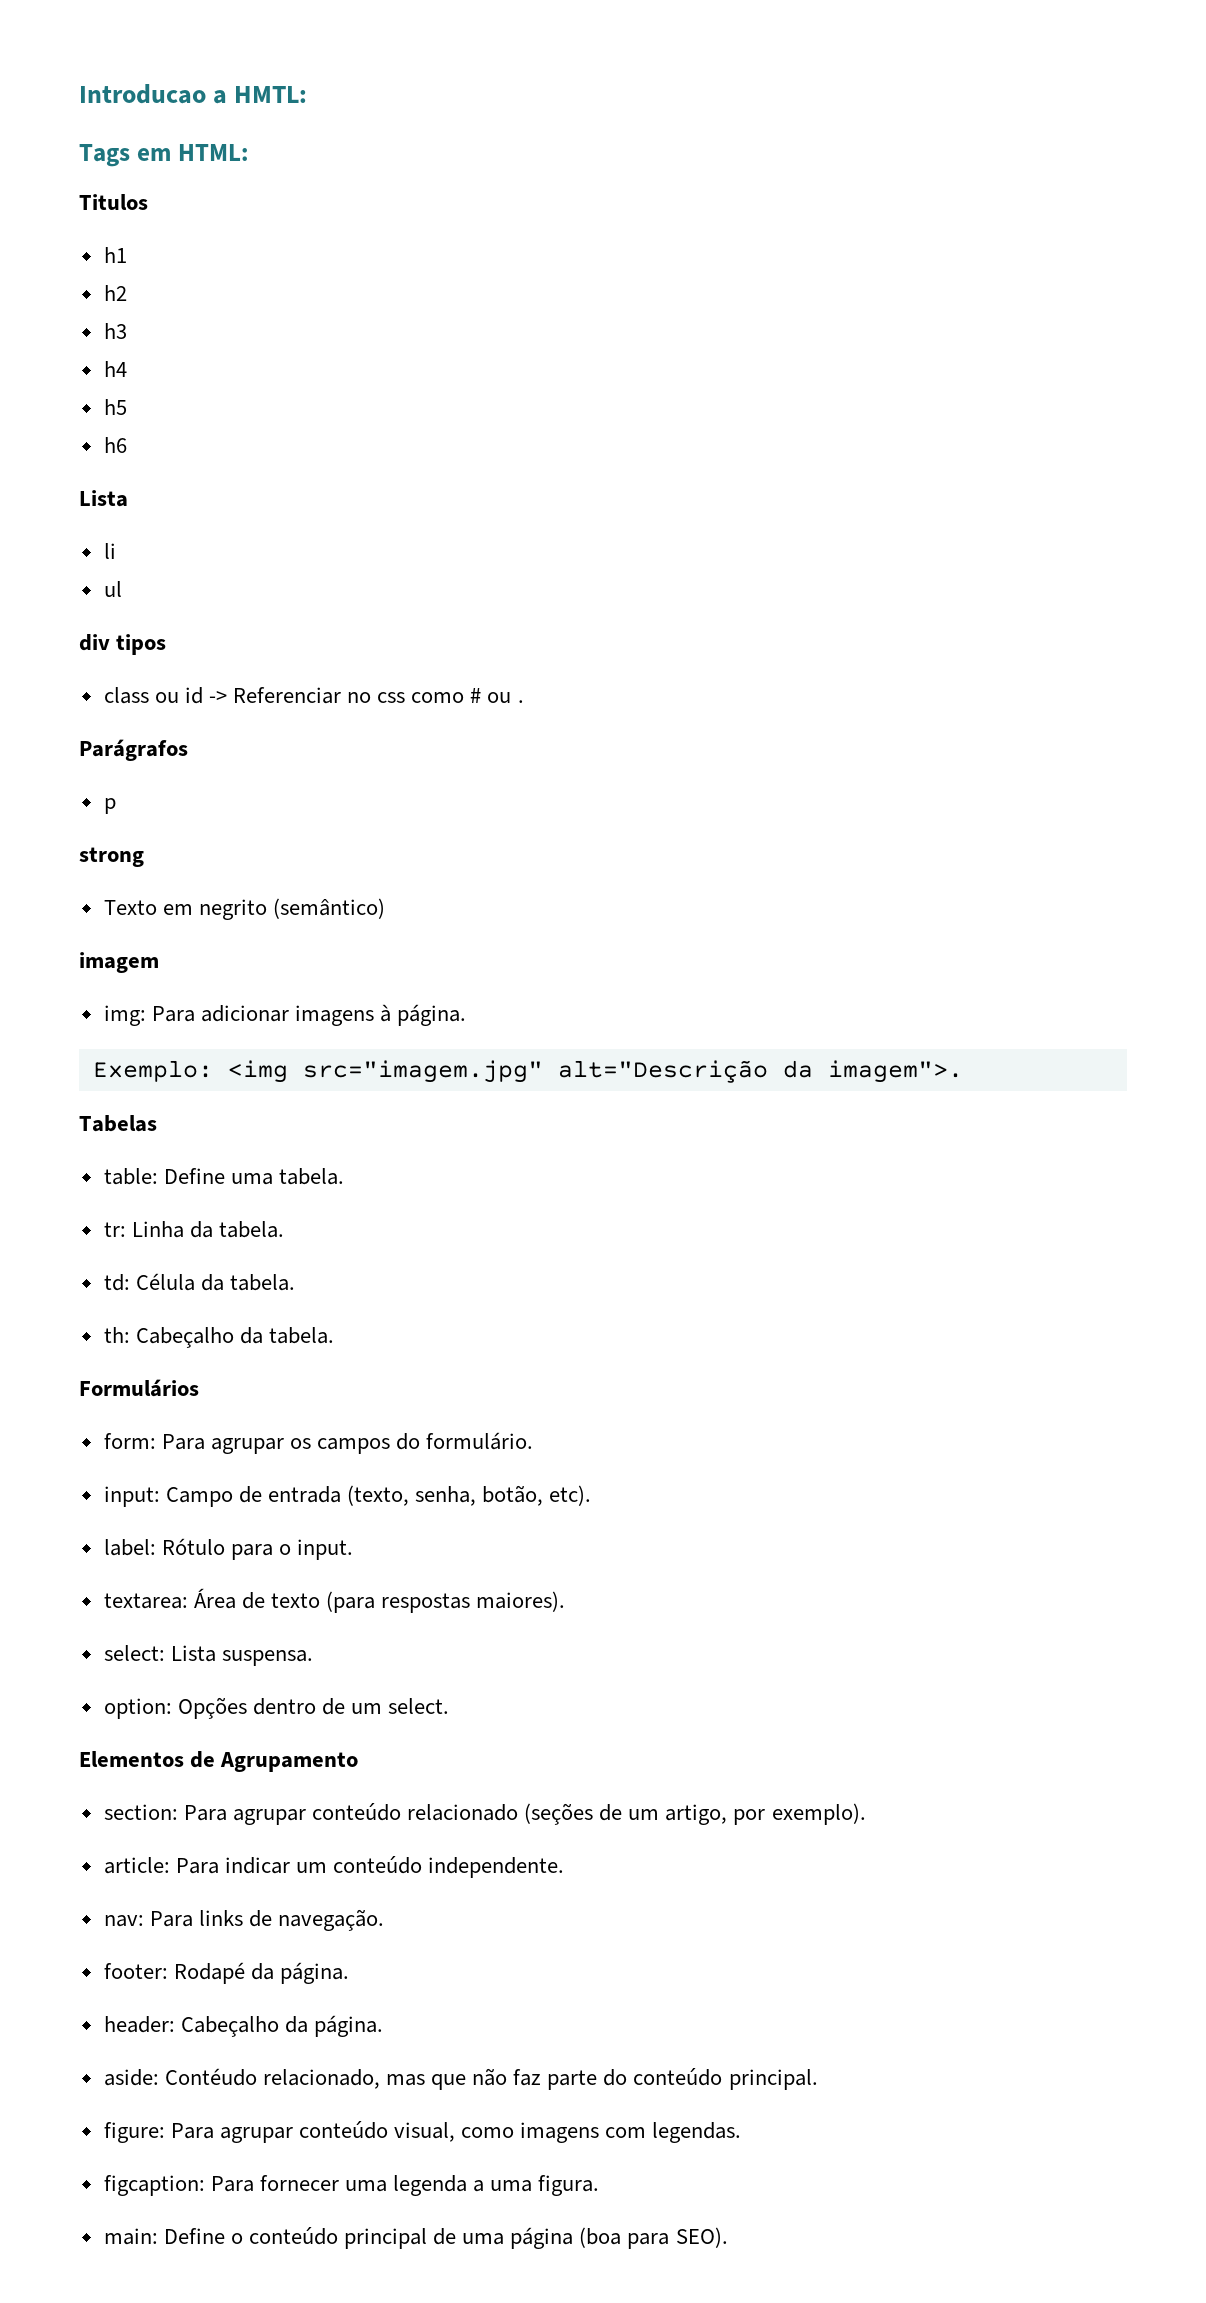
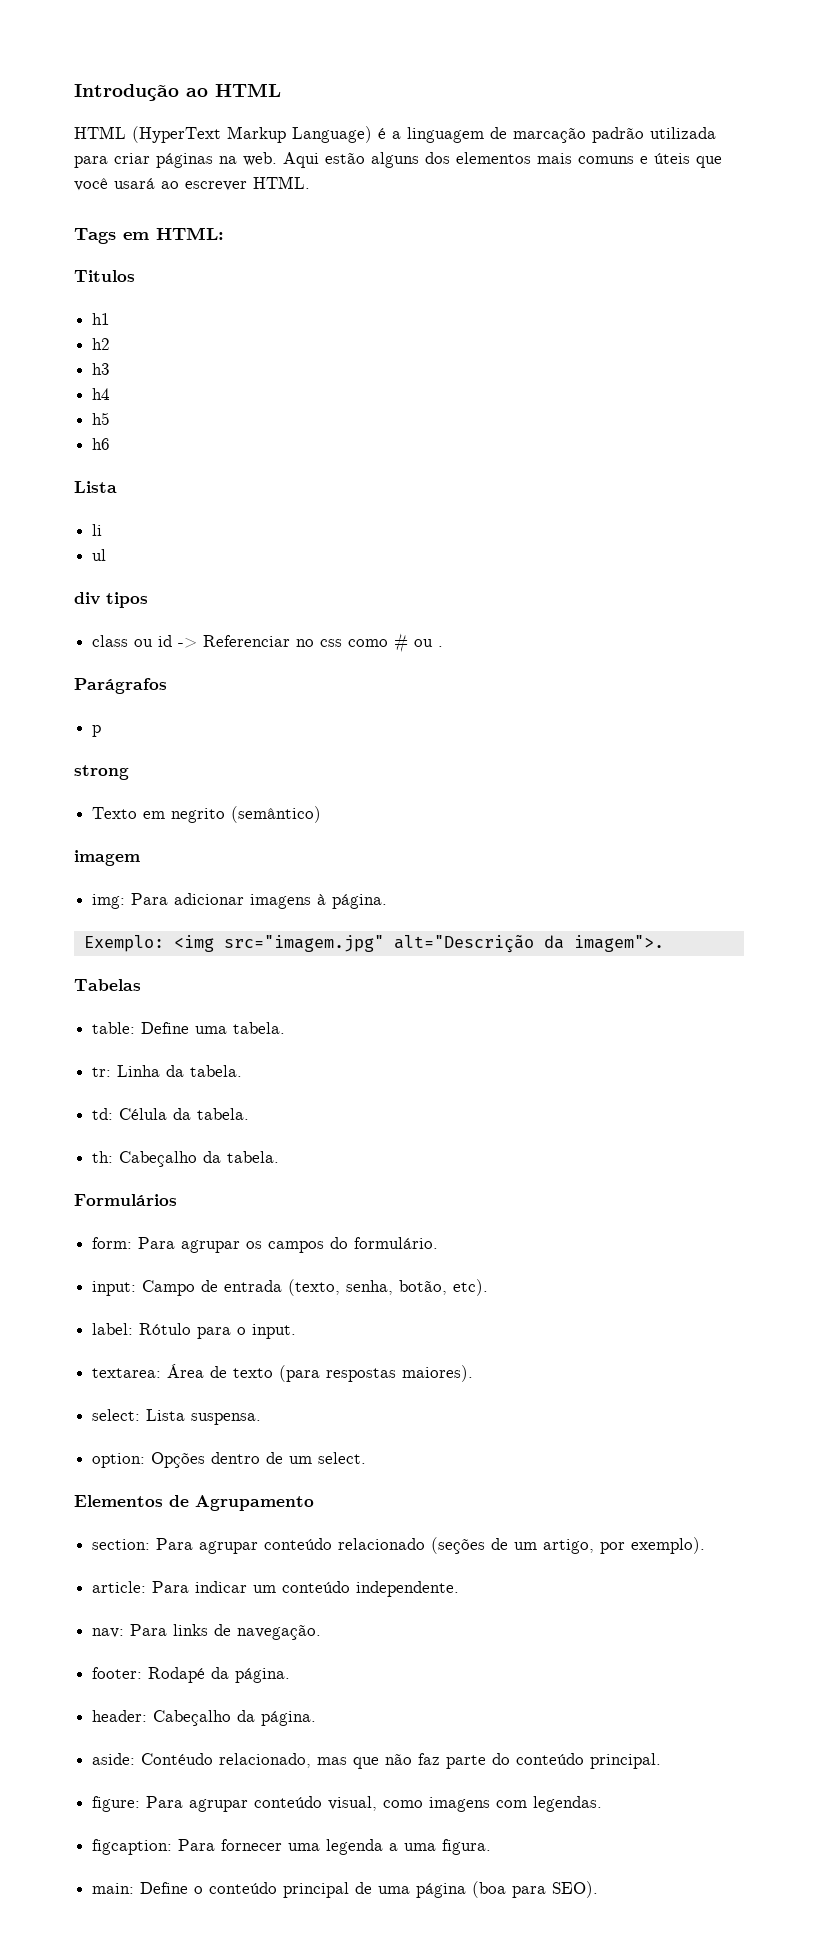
- Introducao a HMTL:
+ Introdução ao HTML
+ HTML (HyperText Markup Language) é a linguagem de marcação padrão utilizada para criar páginas na web. Aqui estão alguns dos elementos mais comuns e úteis que você usará ao escrever HTML.

